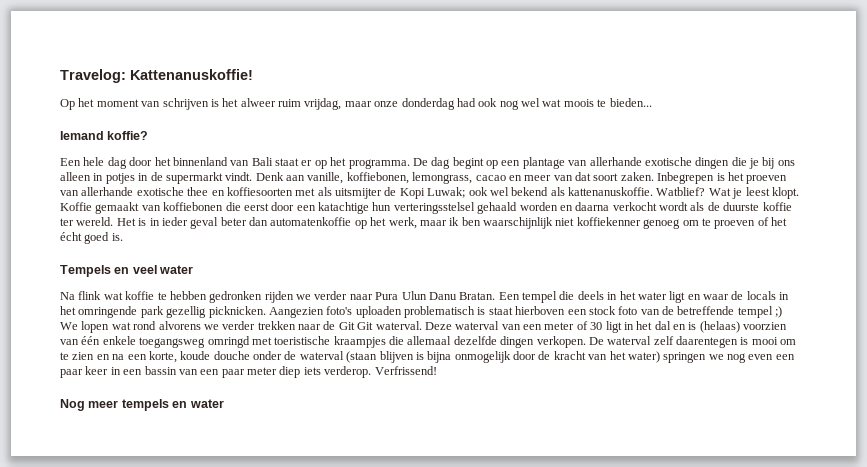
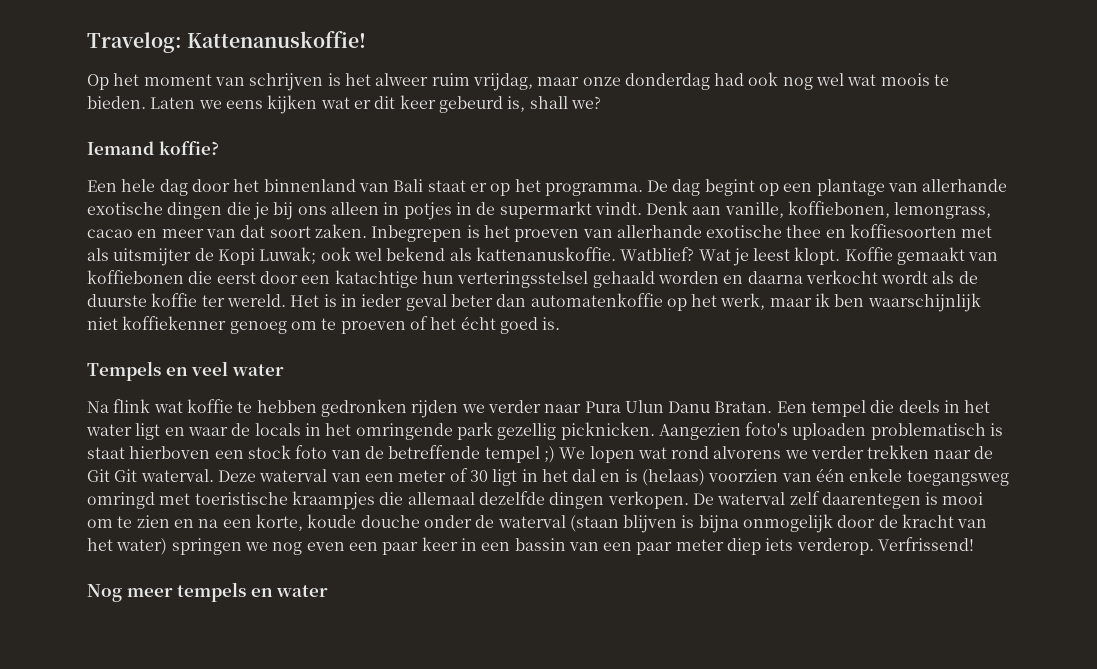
- Op het moment van schrijven is het alweer ruim vrijdag, maar onze donderdag had ook nog wel wat moois te bieden...
+ Op het moment van schrijven is het alweer ruim vrijdag, maar onze donderdag had ook nog wel wat moois te bieden. Laten we eens kijken wat er dit keer gebeurd is, shall we?

